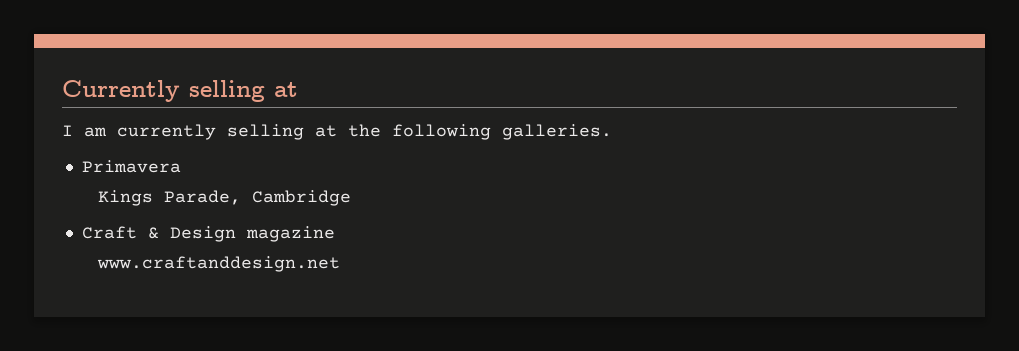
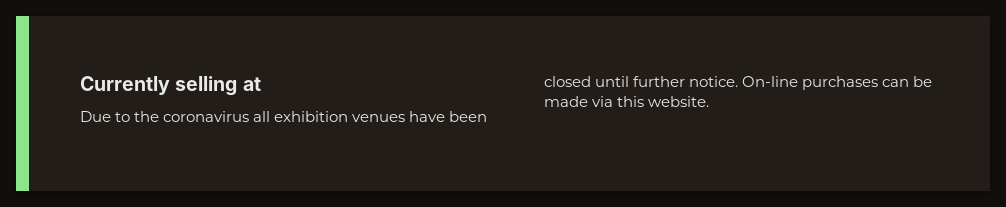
- I am currently selling at the following galleries.
- Primavera
- Kings Parade, Cambridge
- Craft & Design magazine
- www.craftanddesign.net
+ Due to the coronavirus all exhibition venues have been closed until further notice. On-line purchases can be made via this website.

